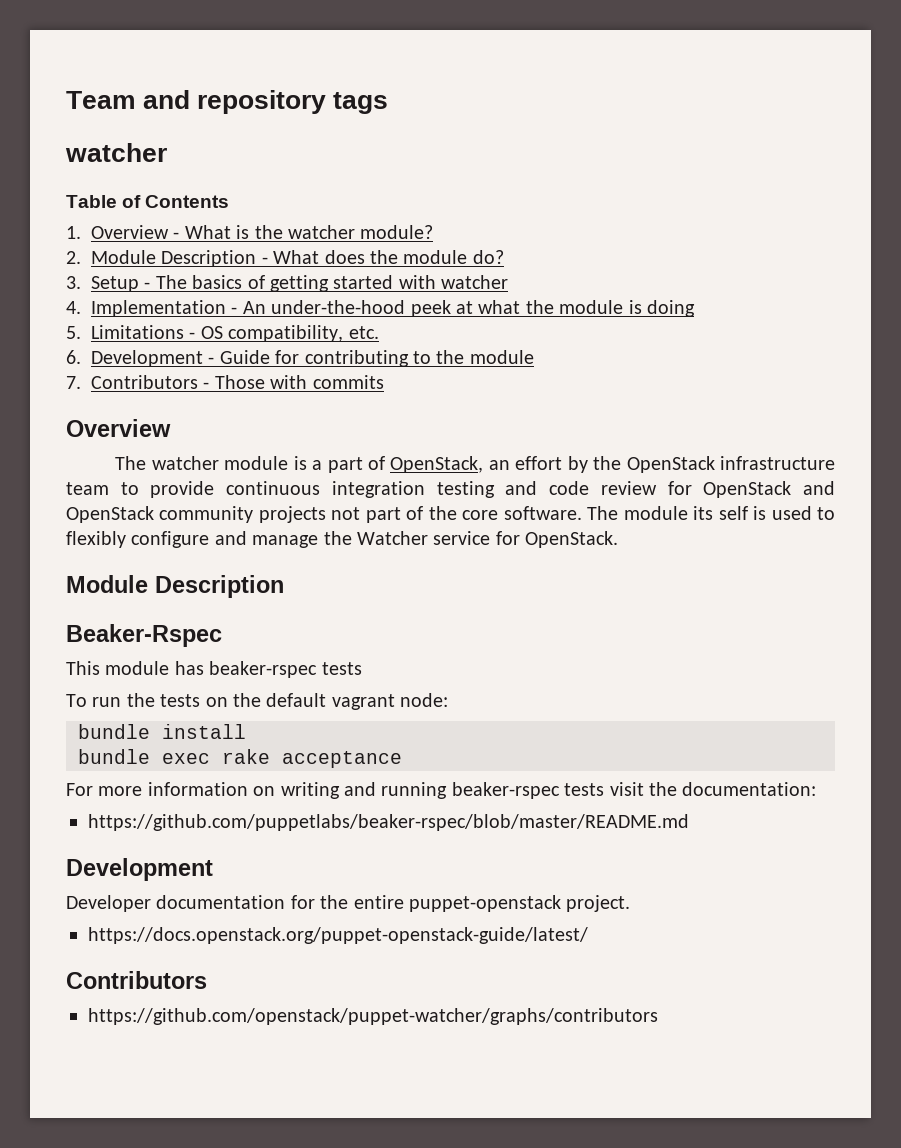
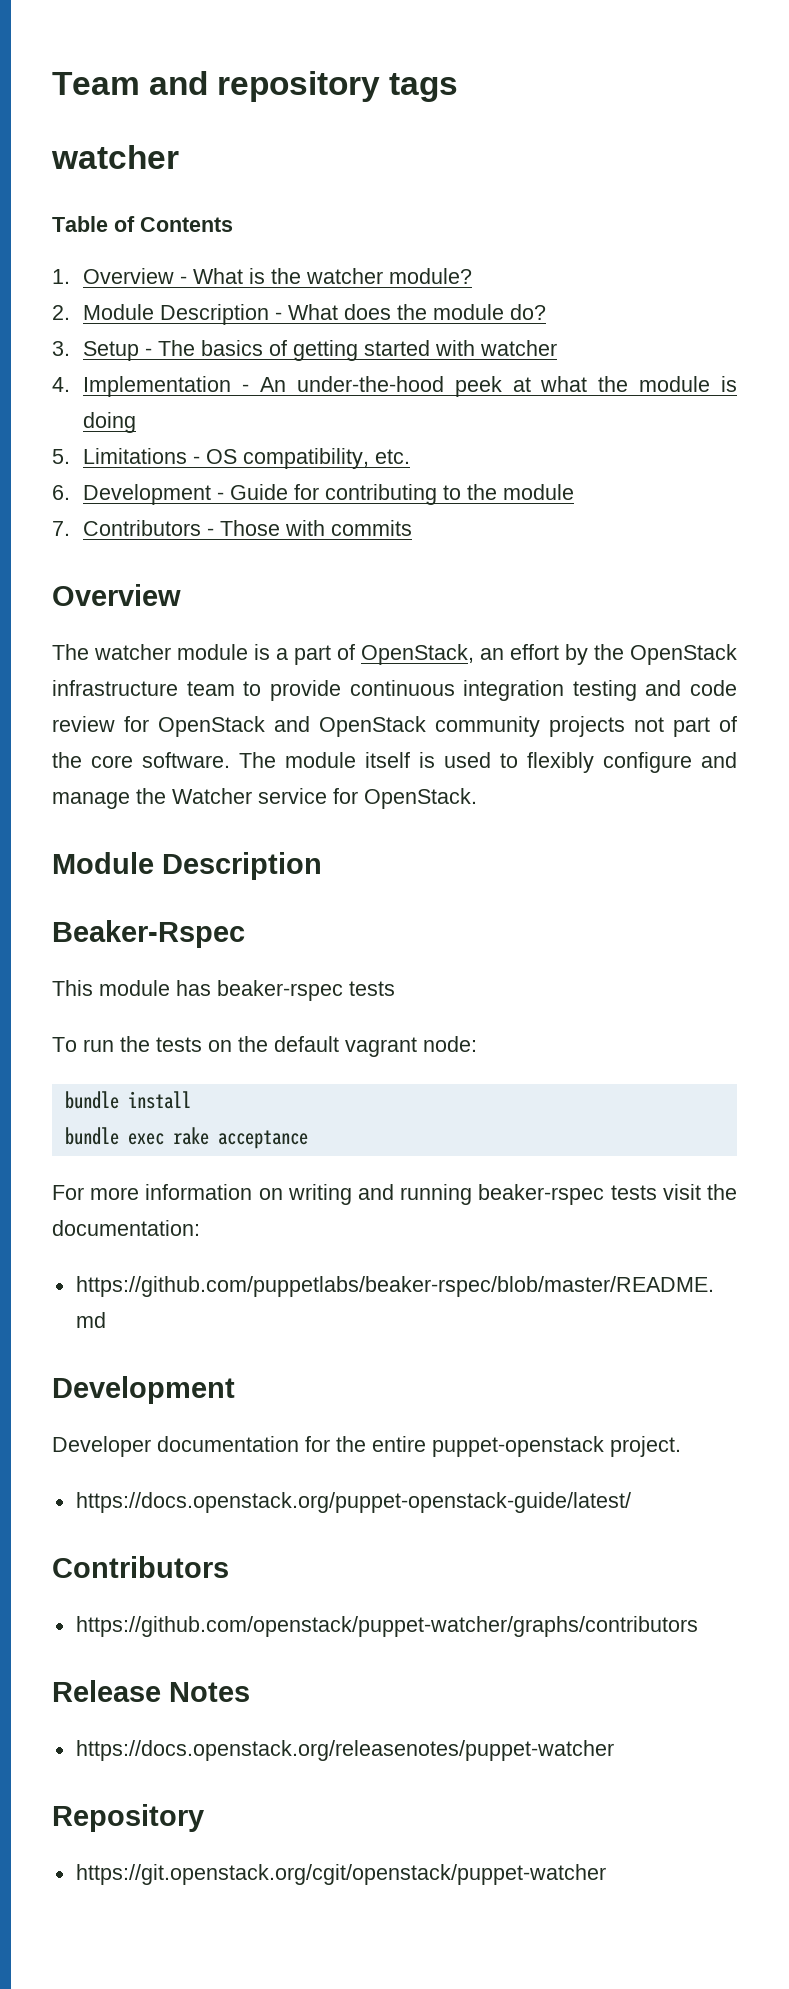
- The module its self is used to flexibly configure and manage the Watcher service for OpenStack.
+ The module itself is used to flexibly configure and manage the Watcher service for OpenStack.
+ Release Notes
+ https://docs.openstack.org/releasenotes/puppet-watcher
+ Repository
+ https://git.openstack.org/cgit/openstack/puppet-watcher

